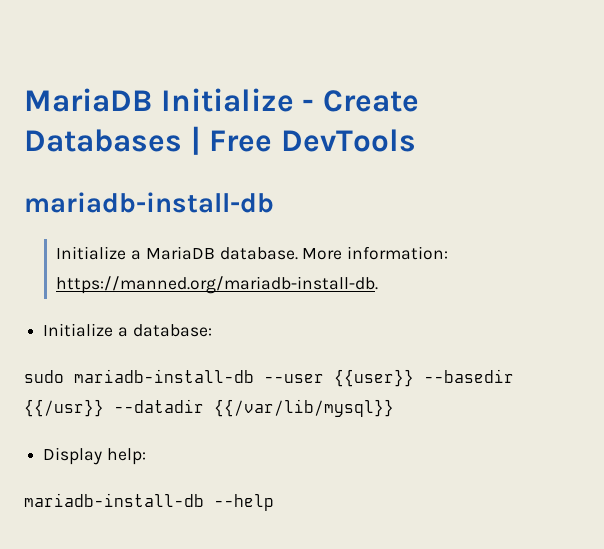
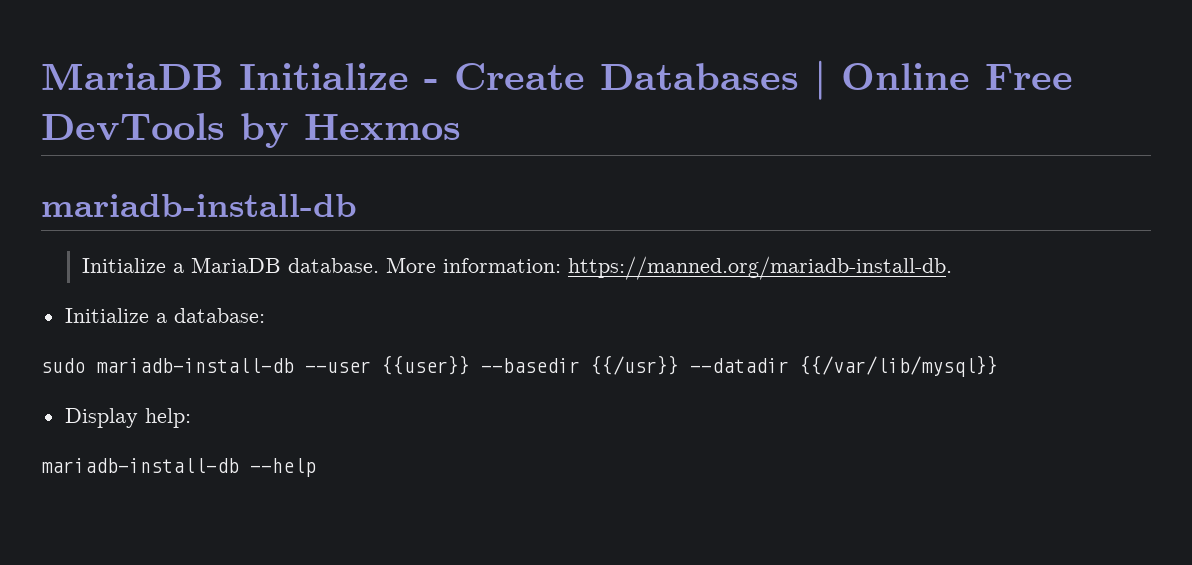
- MariaDB Initialize - Create Databases | Free DevTools
+ MariaDB Initialize - Create Databases | Online Free DevTools by Hexmos

